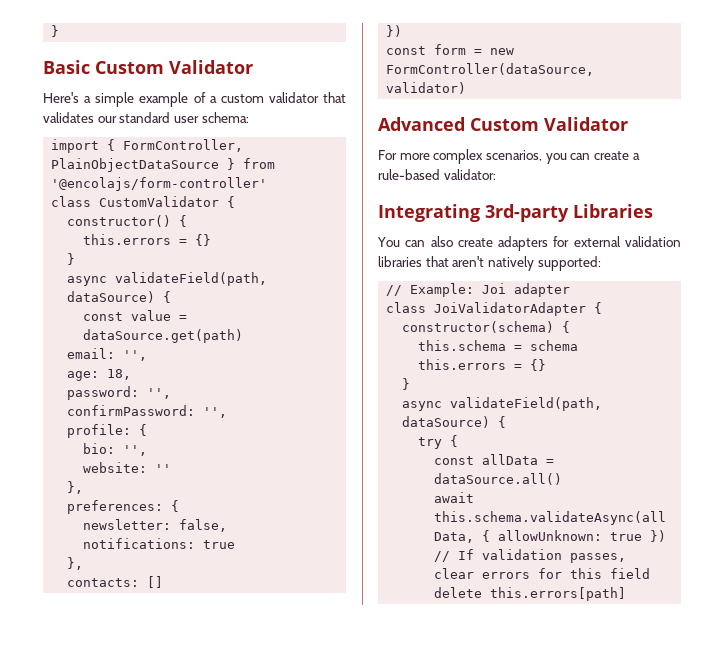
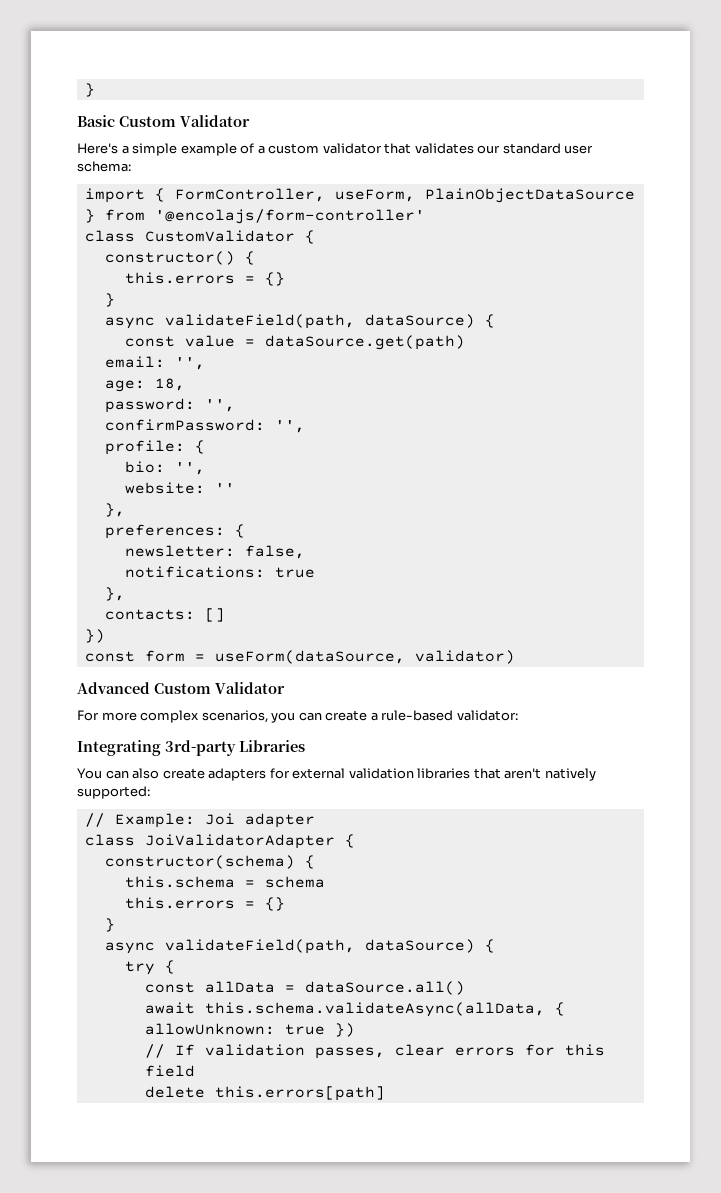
- import { FormController, PlainObjectDataSource } from '@encolajs/form-controller'
+ import { FormController, useForm, PlainObjectDataSource } from '@encolajs/form-controller'
- const form = new FormController(dataSource, validator)
+ const form = useForm(dataSource, validator)

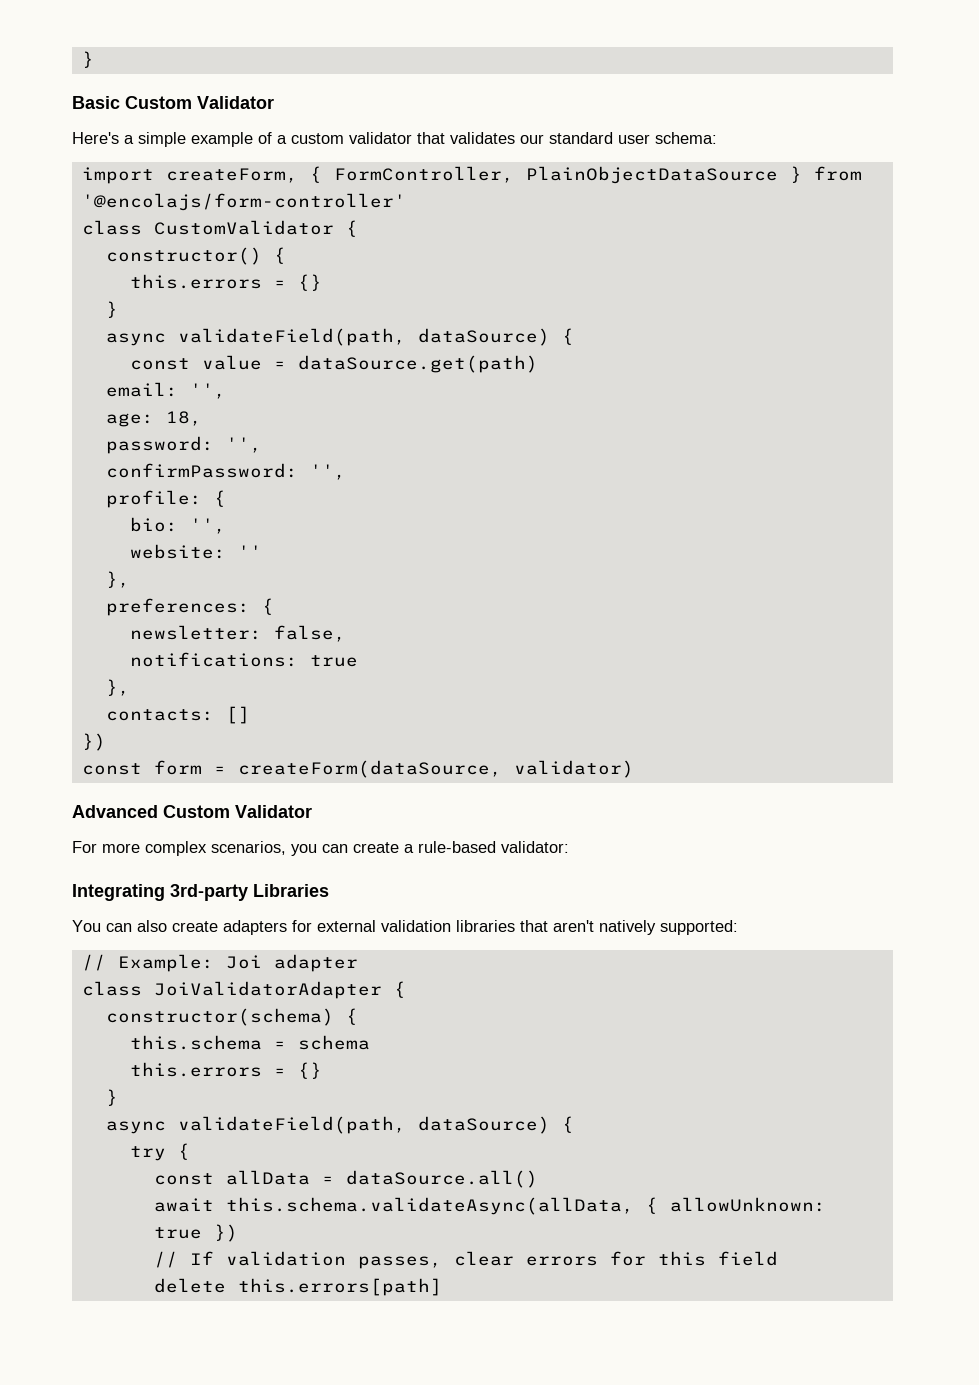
- import { FormController, useForm, PlainObjectDataSource } from '@encolajs/form-controller'
+ import createForm, { FormController, PlainObjectDataSource } from '@encolajs/form-controller'
- const form = useForm(dataSource, validator)
+ const form = createForm(dataSource, validator)

